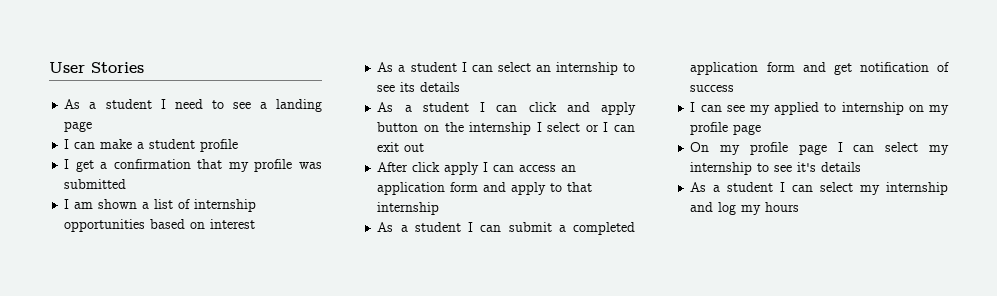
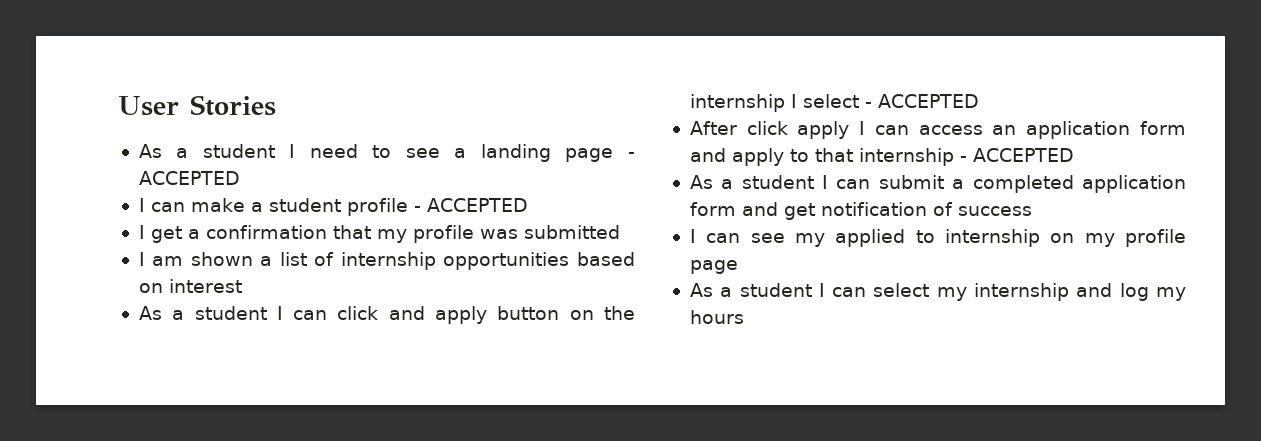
- As a student I need to see a landing page
+ As a student I need to see a landing page - ACCEPTED
- I can make a student profile
+ I can make a student profile - ACCEPTED
- As a student I can select an internship to see its details
- As a student I can click and apply button on the internship I select or I can exit out
+ As a student I can click and apply button on the internship I select - ACCEPTED
- After click apply I can access an application form and apply to that internship
+ After click apply I can access an application form and apply to that internship - ACCEPTED
- On my profile page I can select my internship to see it's details

